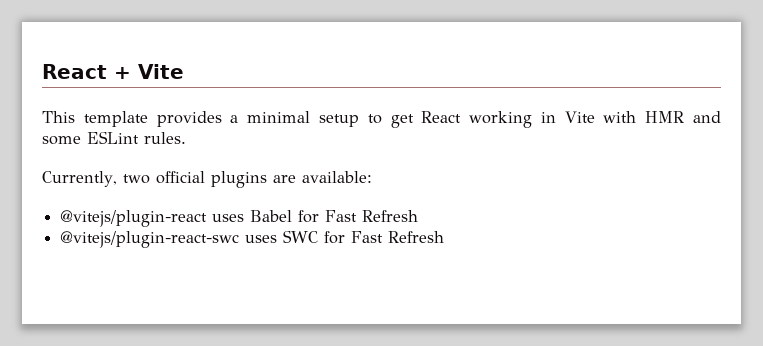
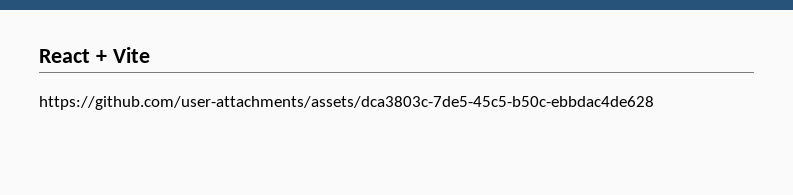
- This template provides a minimal setup to get React working in Vite with HMR and some ESLint rules.
- Currently, two official plugins are available:
- @vitejs/plugin-react uses Babel for Fast Refresh
- @vitejs/plugin-react-swc uses SWC for Fast Refresh
+ https://github.com/user-attachments/assets/dca3803c-7de5-45c5-b50c-ebbdac4de628

